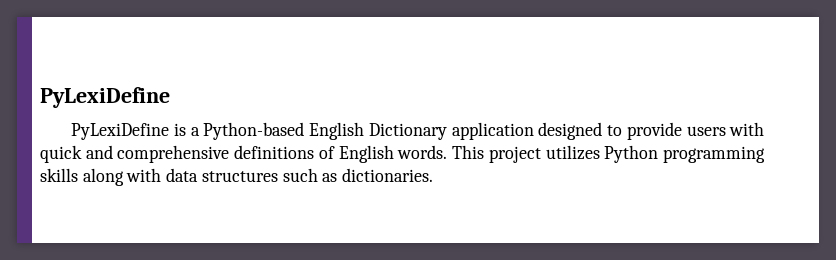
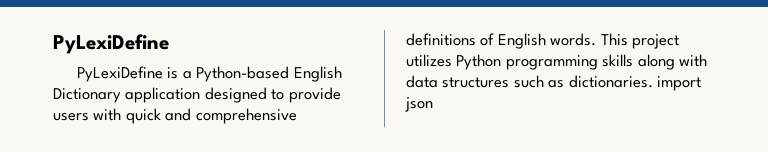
- This project utilizes Python programming skills along with data structures such as dictionaries.
+ This project utilizes Python programming skills along with data structures such as dictionaries. import json

